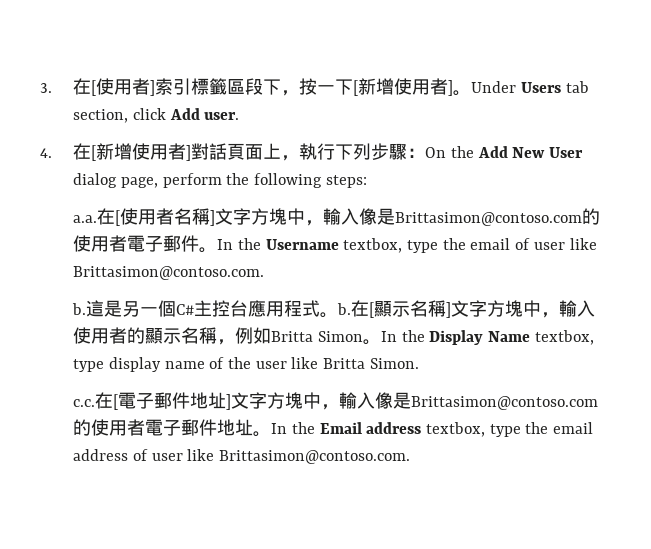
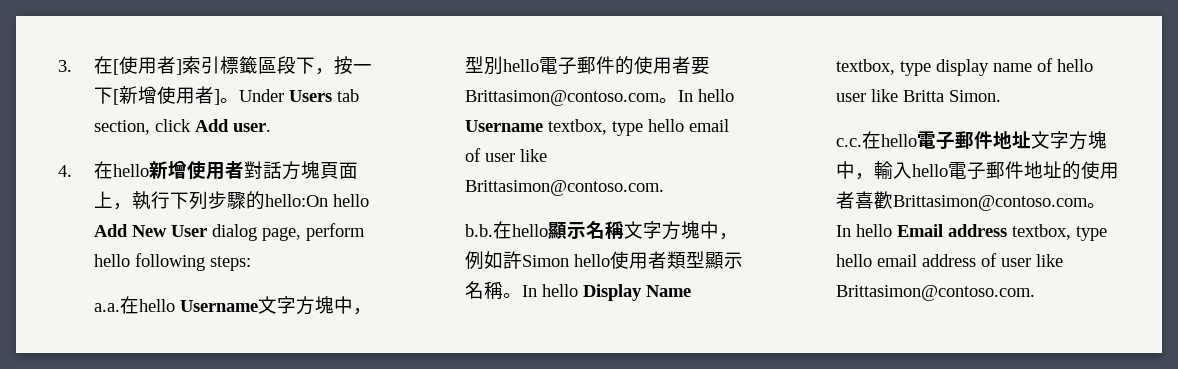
- 4.在[新增使用者]對話頁面上，執行下列步驟：On the Add New User dialog page, perform the following steps:
+ 4.在hello新增使用者對話方塊頁面上，執行下列步驟的hello:On hello Add New User dialog page, perform hello following steps:
- a.a.在[使用者名稱]文字方塊中，輸入像是Brittasimon@contoso.com的使用者電子郵件。In the Username textbox, type the email of user like Brittasimon@contoso.com.
- b.這是另一個C#主控台應用程式。b.在[顯示名稱]文字方塊中，輸入使用者的顯示名稱，例如Britta Simon。In the Display Name textbox, type display name of the user like Britta Simon.
- c.c.在[電子郵件地址]文字方塊中，輸入像是Brittasimon@contoso.com的使用者電子郵件地址。In the Email address textbox, type the email address of user like Brittasimon@contoso.com.
+ a.a.在hello Username文字方塊中，型別hello電子郵件的使用者要Brittasimon@contoso.com。In hello Username textbox, type hello email of user like Brittasimon@contoso.com.
+ b.b.在hello顯示名稱文字方塊中，例如許Simon hello使用者類型顯示名稱。In hello Display Name textbox, type display name of hello user like Britta Simon.
+ c.c.在hello電子郵件地址文字方塊中，輸入hello電子郵件地址的使用者喜歡Brittasimon@contoso.com。In hello Email address textbox, type hello email address of user like Brittasimon@contoso.com.

